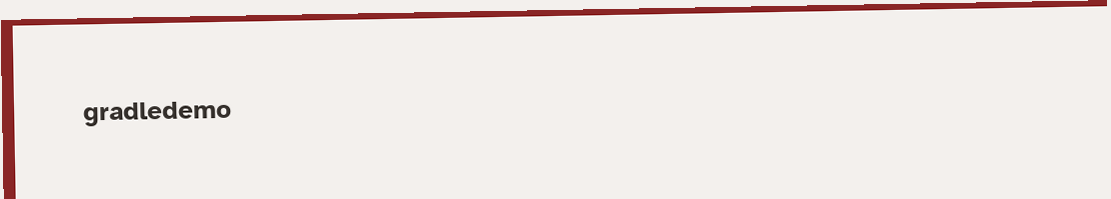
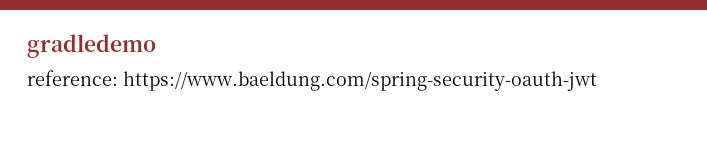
+ reference: https://www.baeldung.com/spring-security-oauth-jwt

